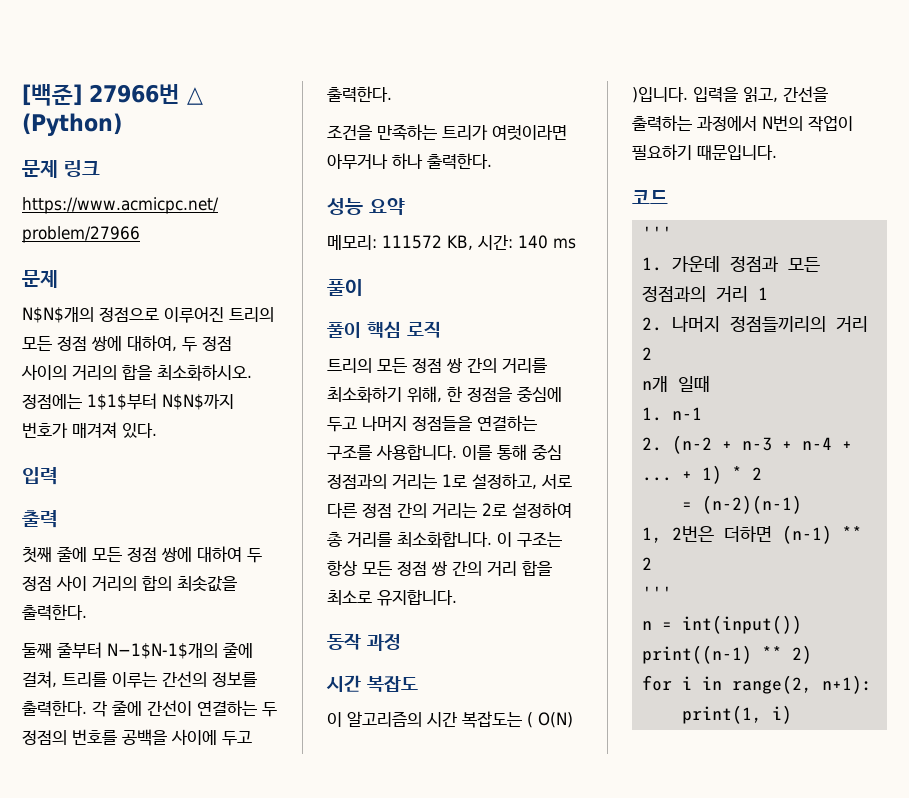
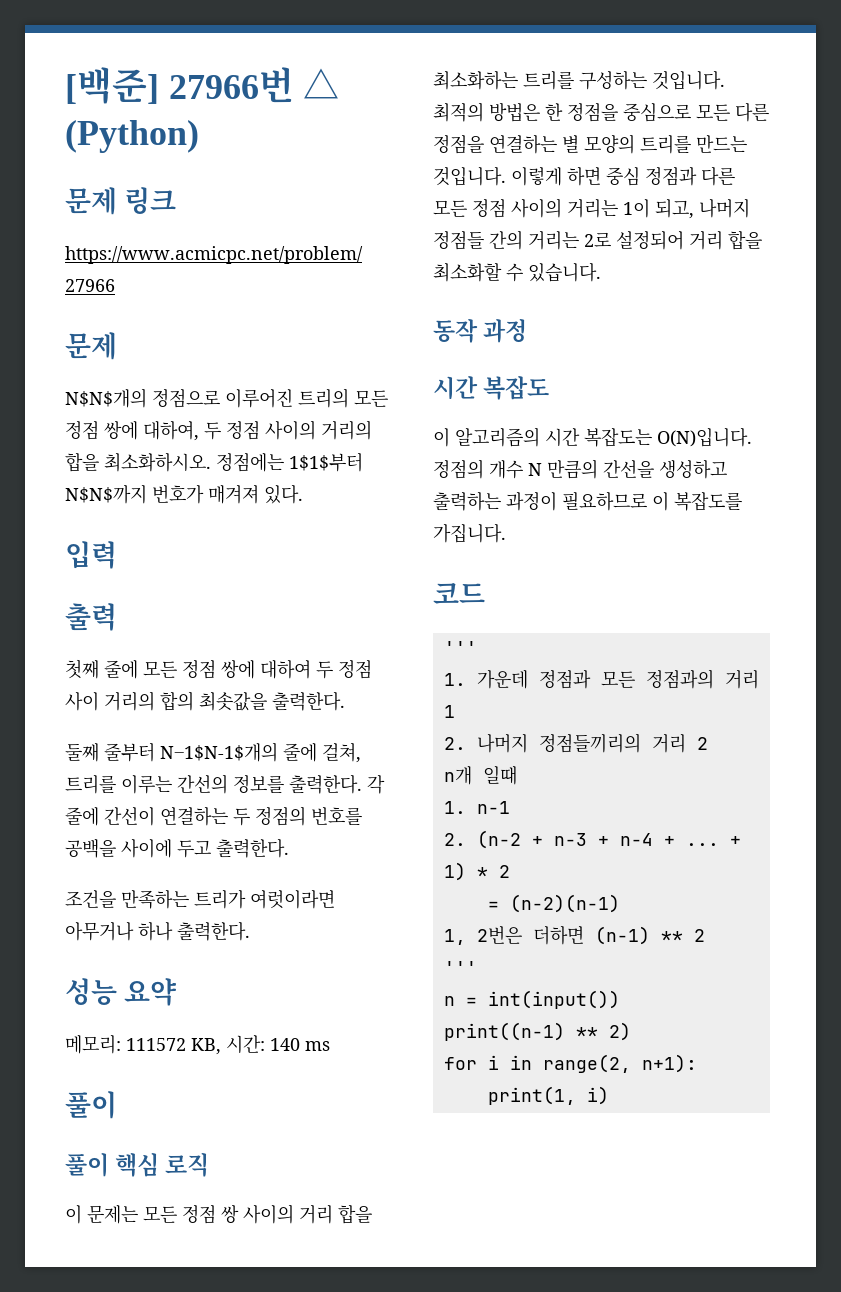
- 트리의 모든 정점 쌍 간의 거리를 최소화하기 위해, 한 정점을 중심에 두고 나머지 정점들을 연결하는 구조를 사용합니다. 이를 통해 중심 정점과의 거리는 1로 설정하고, 서로 다른 정점 간의 거리는 2로 설정하여 총 거리를 최소화합니다. 이 구조는 항상 모든 정점 쌍 간의 거리 합을 최소로 유지합니다.
+ 이 문제는 모든 정점 쌍 사이의 거리 합을 최소화하는 트리를 구성하는 것입니다. 최적의 방법은 한 정점을 중심으로 모든 다른 정점을 연결하는 별 모양의 트리를 만드는 것입니다. 이렇게 하면 중심 정점과 다른 모든 정점 사이의 거리는 1이 되고, 나머지 정점들 간의 거리는 2로 설정되어 거리 합을 최소화할 수 있습니다.
- 이 알고리즘의 시간 복잡도는 ( O(N) )입니다. 입력을 읽고, 간선을 출력하는 과정에서 N번의 작업이 필요하기 때문입니다.
+ 이 알고리즘의 시간 복잡도는 O(N)입니다. 정점의 개수 N 만큼의 간선을 생성하고 출력하는 과정이 필요하므로 이 복잡도를 가집니다.

